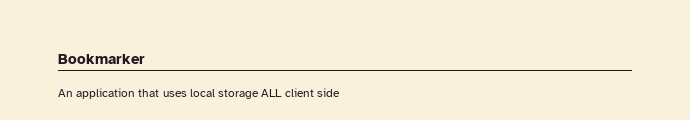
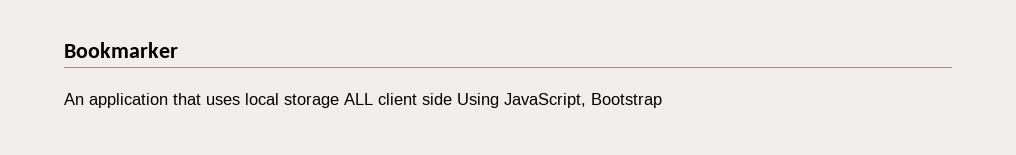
- An application that uses local storage ALL client side
+ An application that uses local storage ALL client side Using JavaScript, Bootstrap

